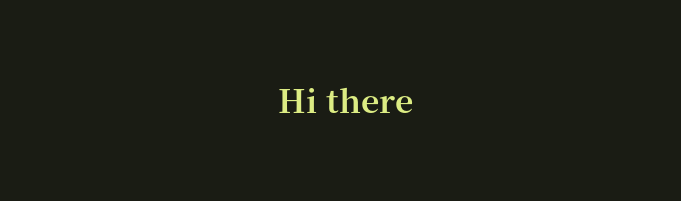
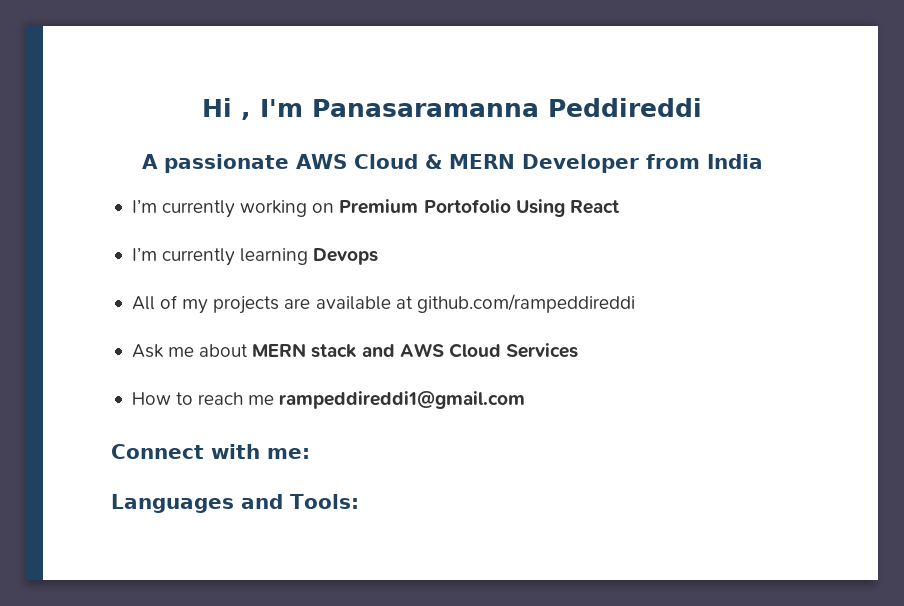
- Hi there
+ Hi , I'm Panasaramanna Peddireddi
+ A passionate AWS Cloud & MERN Developer from India
+ I’m currently working on Premium Portofolio Using React
+ I’m currently learning Devops
+ All of my projects are available at github.com/rampeddireddi
+ Ask me about MERN stack and AWS Cloud Services
+ How to reach me rampeddireddi1@gmail.com
+ Connect with me:
+ Languages and Tools:

